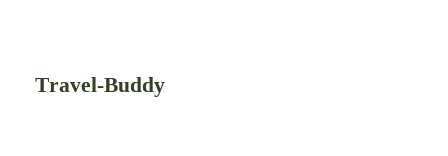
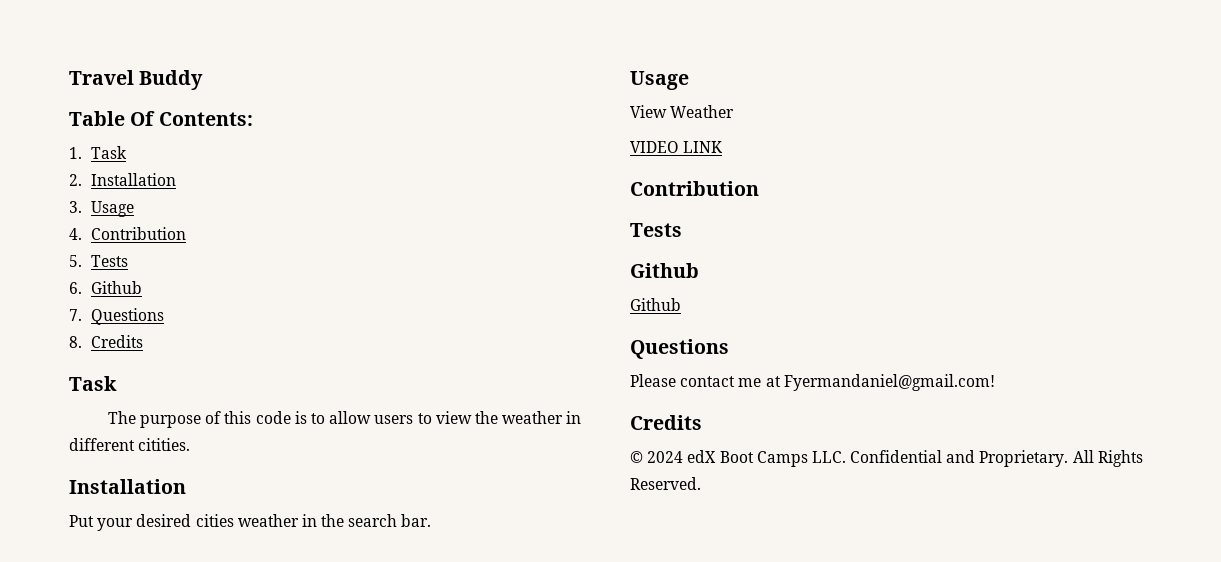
- Travel-Buddy
+ Travel Buddy
+ Table Of Contents:
+ 1. Task
+ 2. Installation
+ 3. Usage
+ 4. Contribution
+ 5. Tests
+ 6. Github
+ 7. Questions
+ 8. Credits
+ Task
+ The purpose of this code is to allow users to view the weather in different citities.
+ Installation
+ Put your desired cities weather in the search bar.
+ Usage
+ View Weather
+ VIDEO LINK
+ Contribution
+ Tests
+ Github
+ Github
+ Questions
+ Please contact me at Fyermandaniel@gmail.com!
+ Credits
+ © 2024 edX Boot Camps LLC. Confidential and Proprietary. All Rights Reserved.

